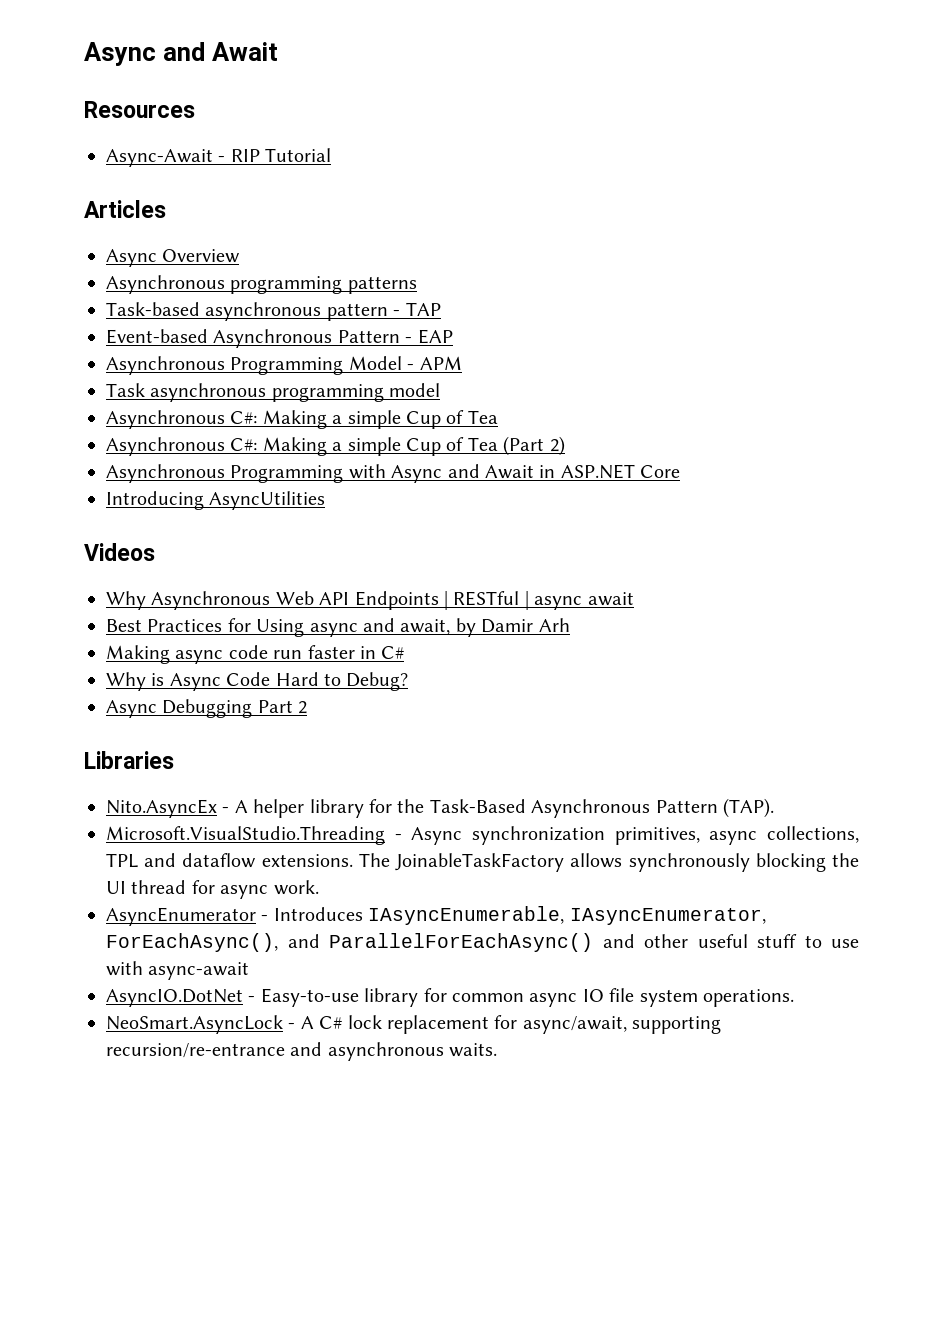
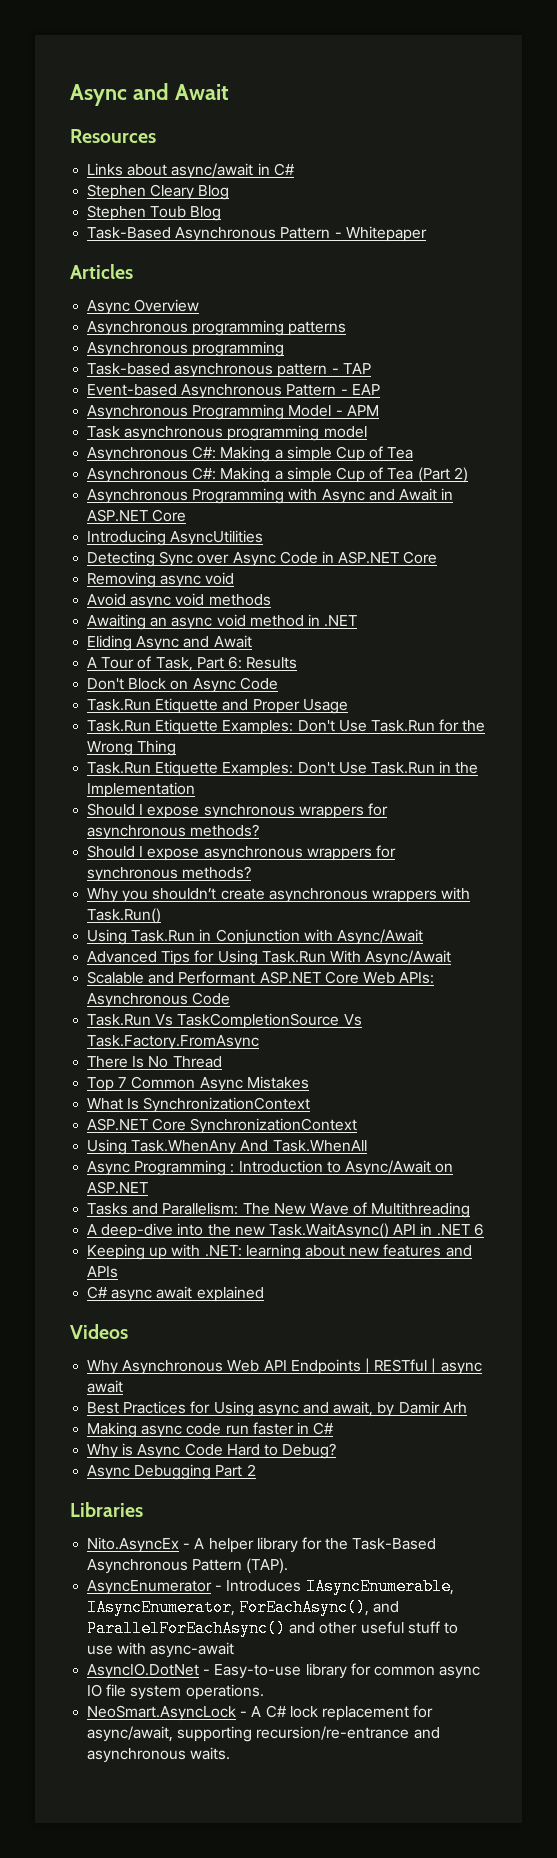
- Async-Await - RIP Tutorial
+ Links about async/await in C#
+ Stephen Cleary Blog
+ Stephen Toub Blog
+ Task-Based Asynchronous Pattern - Whitepaper
  Asynchronous programming patterns
+ Asynchronous programming
+ Detecting Sync over Async Code in ASP.NET Core
+ Removing async void
+ Avoid async void methods
+ Awaiting an async void method in .NET
+ Eliding Async and Await
+ A Tour of Task, Part 6: Results
+ Don't Block on Async Code
+ Task.Run Etiquette and Proper Usage
+ Task.Run Etiquette Examples: Don't Use Task.Run for the Wrong Thing
+ Task.Run Etiquette Examples: Don't Use Task.Run in the Implementation
+ Should I expose synchronous wrappers for asynchronous methods?
+ Should I expose asynchronous wrappers for synchronous methods?
+ Why you shouldn’t create asynchronous wrappers with Task.Run()
+ Using Task.Run in Conjunction with Async/Await
+ Advanced Tips for Using Task.Run With Async/Await
+ Scalable and Performant ASP.NET Core Web APIs: Asynchronous Code
+ Task.Run Vs TaskCompletionSource Vs Task.Factory.FromAsync
+ There Is No Thread
+ Top 7 Common Async Mistakes
+ What Is SynchronizationContext
+ ASP.NET Core SynchronizationContext
+ Using Task.WhenAny And Task.WhenAll
+ Async Programming : Introduction to Async/Await on ASP.NET
+ Tasks and Parallelism: The New Wave of Multithreading
+ A deep-dive into the new Task.WaitAsync() API in .NET 6
+ Keeping up with .NET: learning about new features and APIs
+ C# async await explained
- Microsoft.VisualStudio.Threading - Async synchronization primitives, async collections, TPL and dataflow extensions. The JoinableTaskFactory allows synchronously blocking the UI thread for async work.

